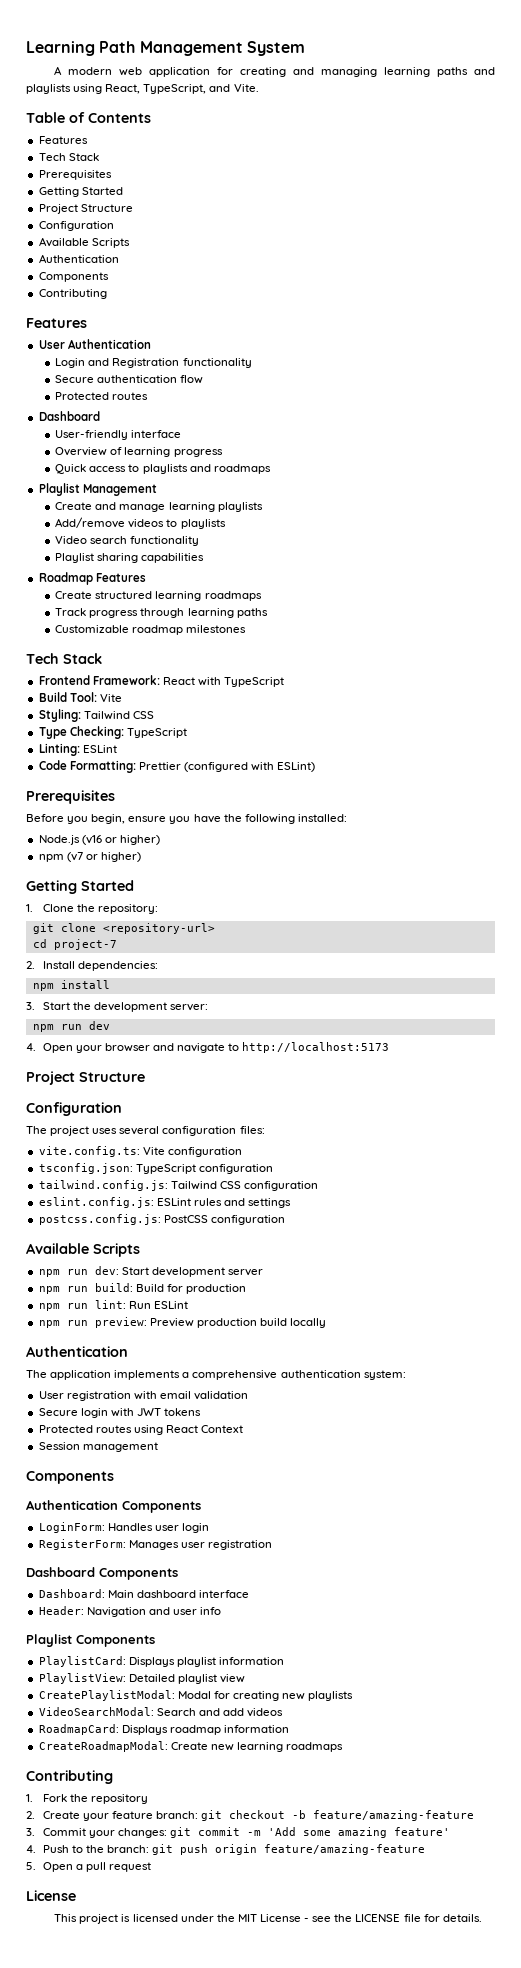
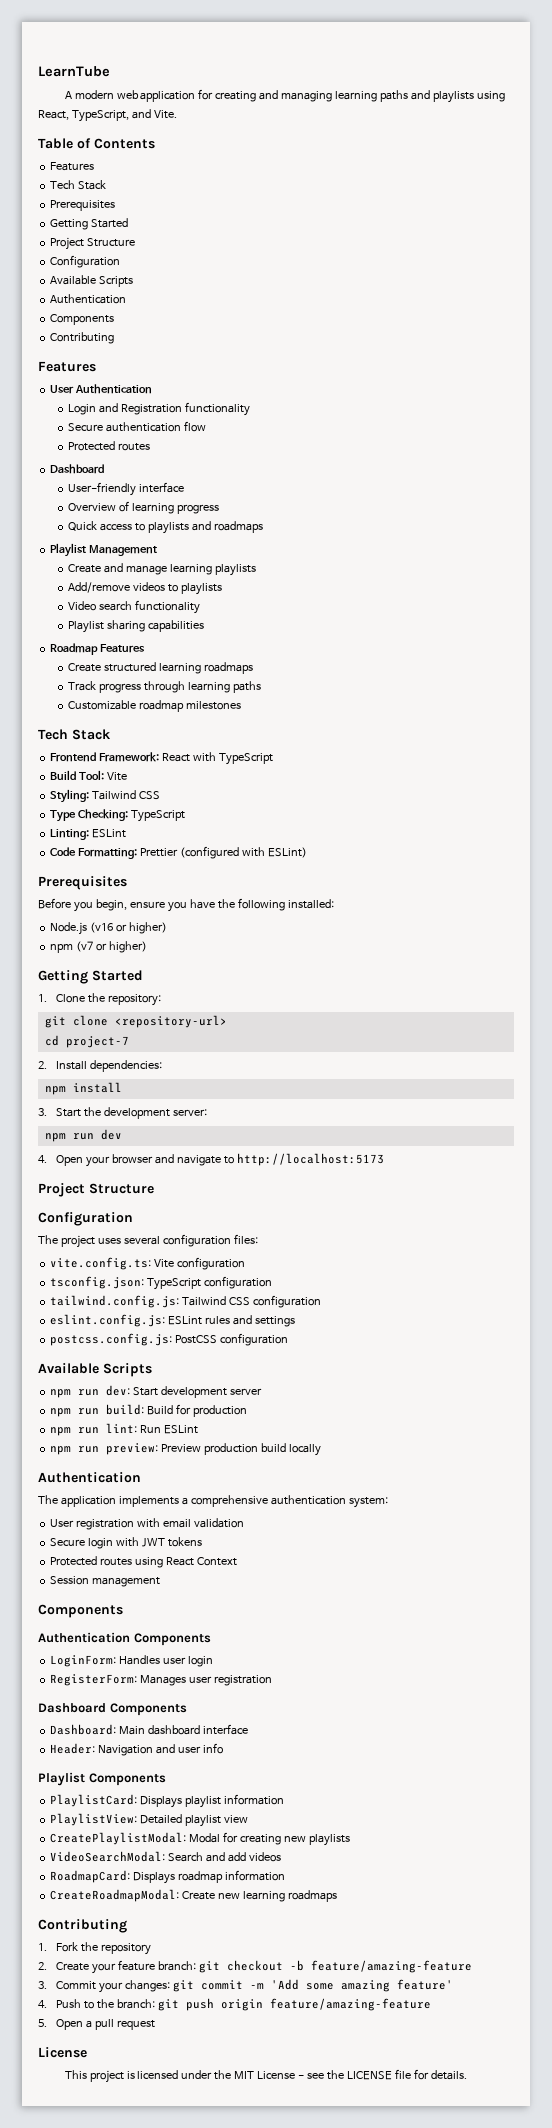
- Learning Path Management System
+ LearnTube

